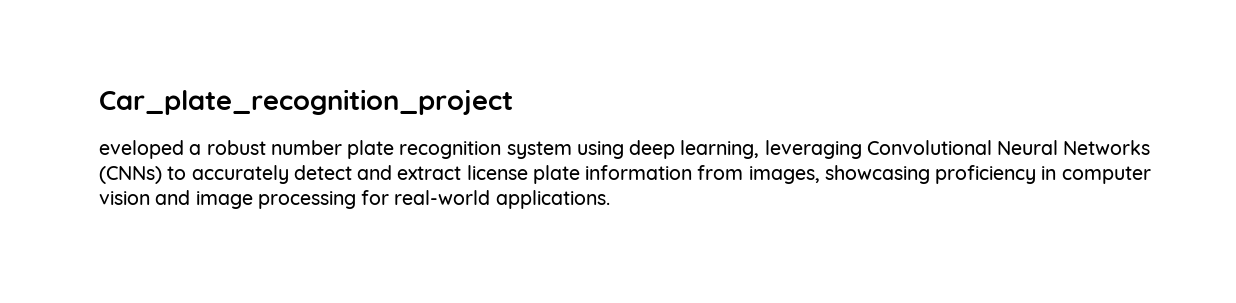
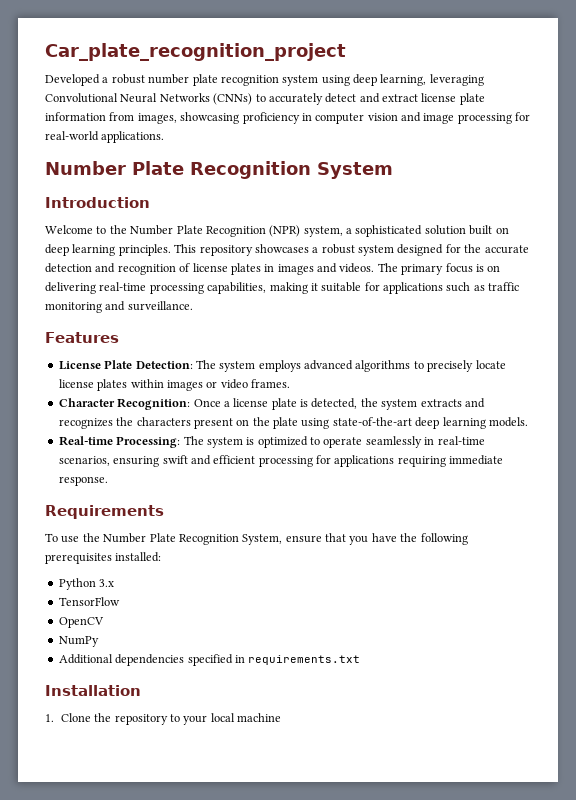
- eveloped a robust number plate recognition system using deep learning, leveraging Convolutional Neural Networks (CNNs) to accurately detect and extract license plate information from images, showcasing proficiency in computer vision and image processing for real-world applications.
+ Developed a robust number plate recognition system using deep learning, leveraging Convolutional Neural Networks (CNNs) to accurately detect and extract license plate information from images, showcasing proficiency in computer vision and image processing for real-world applications.
+ Number Plate Recognition System
+ Introduction
+ Welcome to the Number Plate Recognition (NPR) system, a sophisticated solution built on deep learning principles. This repository showcases a robust system designed for the accurate detection and recognition of license plates in images and videos. The primary focus is on delivering real-time processing capabilities, making it suitable for applications such as traffic monitoring and surveillance.
+ Features
+ License Plate Detection: The system employs advanced algorithms to precisely locate license plates within images or video frames.
+ Character Recognition: Once a license plate is detected, the system extracts and recognizes the characters present on the plate using state-of-the-art deep learning models.
+ Real-time Processing: The system is optimized to operate seamlessly in real-time scenarios, ensuring swift and efficient processing for applications requiring immediate response.
+ Requirements
+ To use the Number Plate Recognition System, ensure that you have the following prerequisites installed:
+ Python 3.x
+ TensorFlow
+ OpenCV
+ NumPy
+ Additional dependencies specified in requirements.txt
+ Installation
+ 1. Clone the repository to your local machine

